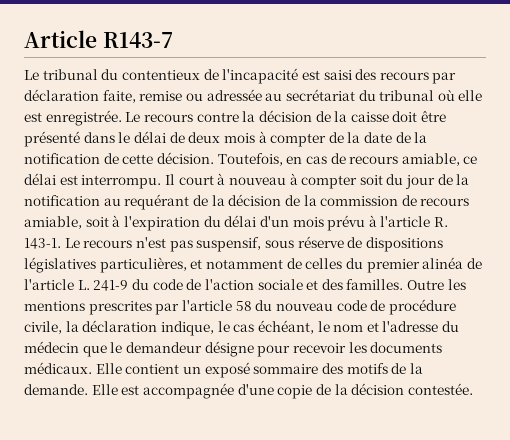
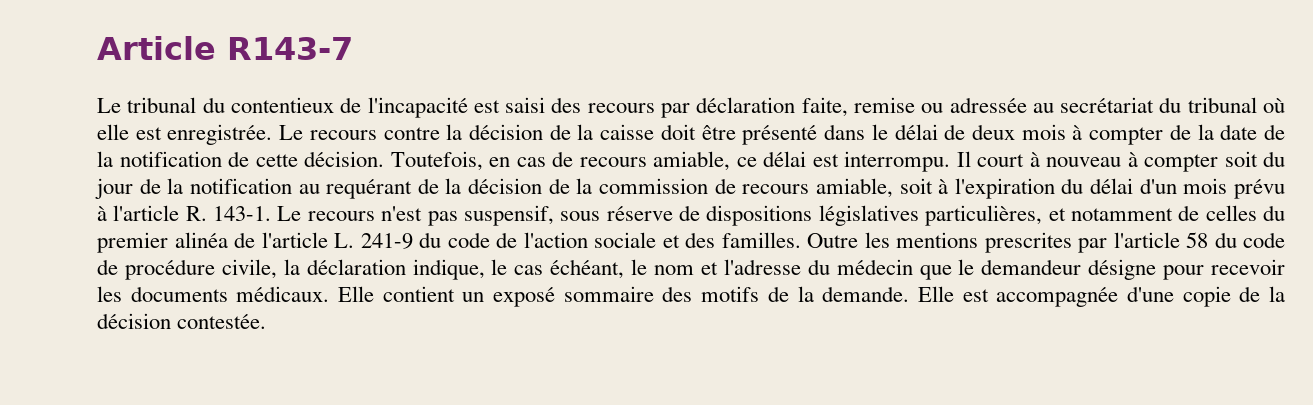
- Outre les mentions prescrites par l'article 58 du nouveau code de procédure civile, la déclaration indique, le cas échéant, le nom et l'adresse du médecin que le demandeur désigne pour recevoir les documents médicaux.
+ Outre les mentions prescrites par l'article 58 du code de procédure civile, la déclaration indique, le cas échéant, le nom et l'adresse du médecin que le demandeur désigne pour recevoir les documents médicaux.

